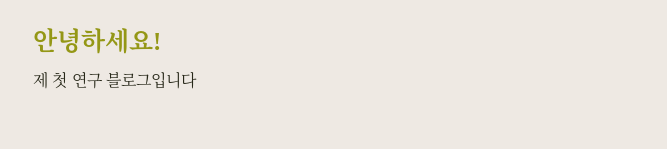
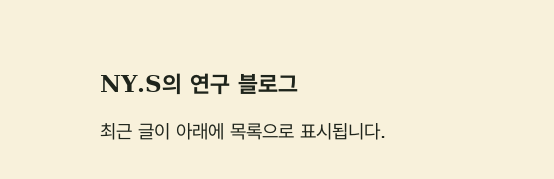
- 안녕하세요!
- 제 첫 연구 블로그입니다
+ NY.S의 연구 블로그
+ 최근 글이 아래에 목록으로 표시됩니다.

